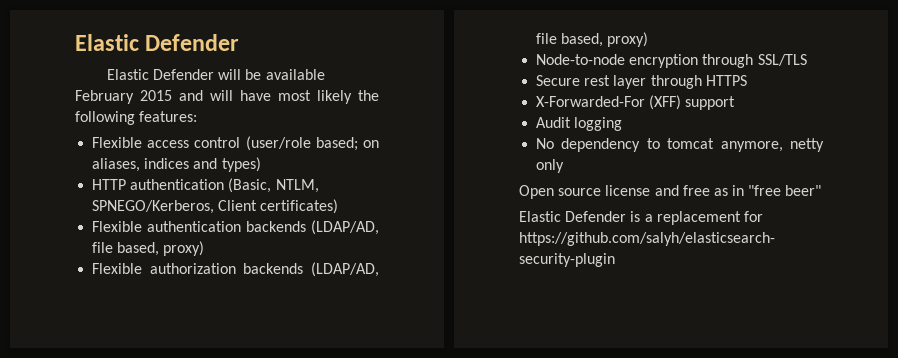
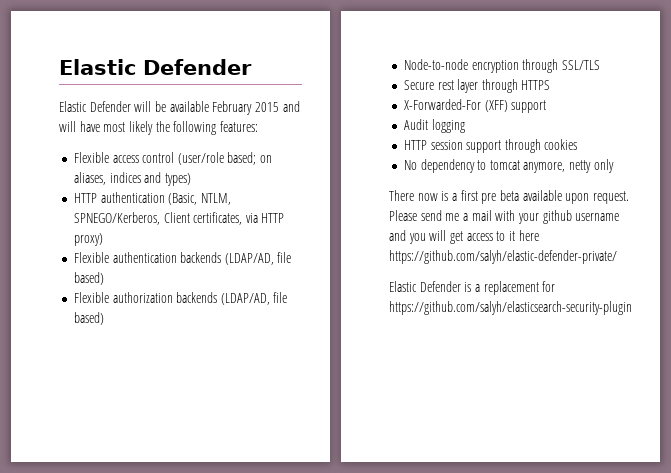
- HTTP authentication (Basic, NTLM, SPNEGO/Kerberos, Client certificates)
+ HTTP authentication (Basic, NTLM, SPNEGO/Kerberos, Client certificates, via HTTP proxy)
- Flexible authentication backends (LDAP/AD, file based, proxy)
+ Flexible authentication backends (LDAP/AD, file based)
- Flexible authorization backends (LDAP/AD, file based, proxy)
+ Flexible authorization backends (LDAP/AD, file based)
+ HTTP session support through cookies
- Open source license and free as in "free beer"
+ There now is a first pre beta available upon request. Please send me a mail with your github username and you will get access to it here https://github.com/salyh/elastic-defender-private/

